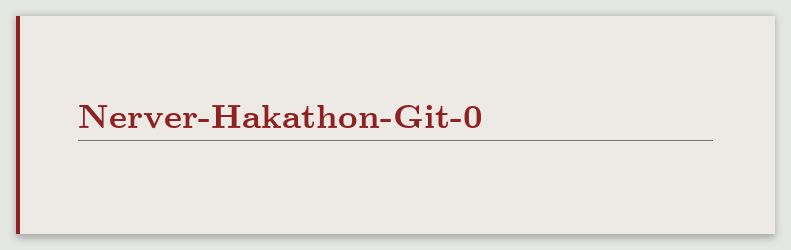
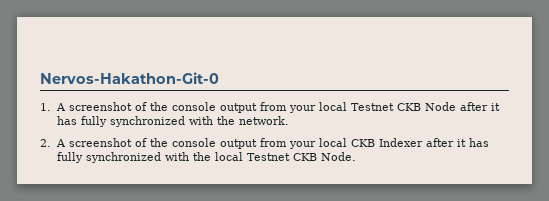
- Nerver-Hakathon-Git-0
+ Nervos-Hakathon-Git-0
+ 1. A screenshot of the console output from your local Testnet CKB Node after it has fully synchronized with the network.
+ 2. A screenshot of the console output from your local CKB Indexer after it has fully synchronized with the local Testnet CKB Node.

